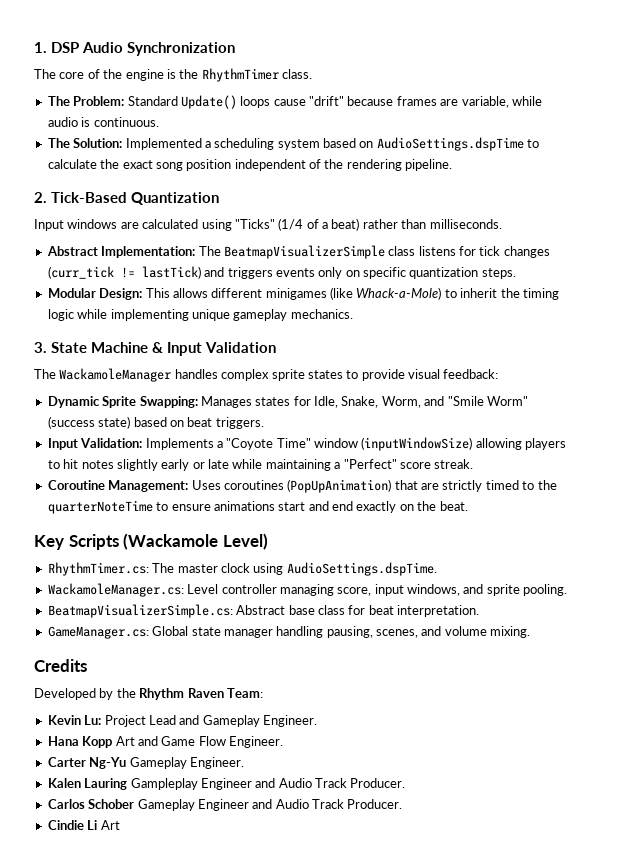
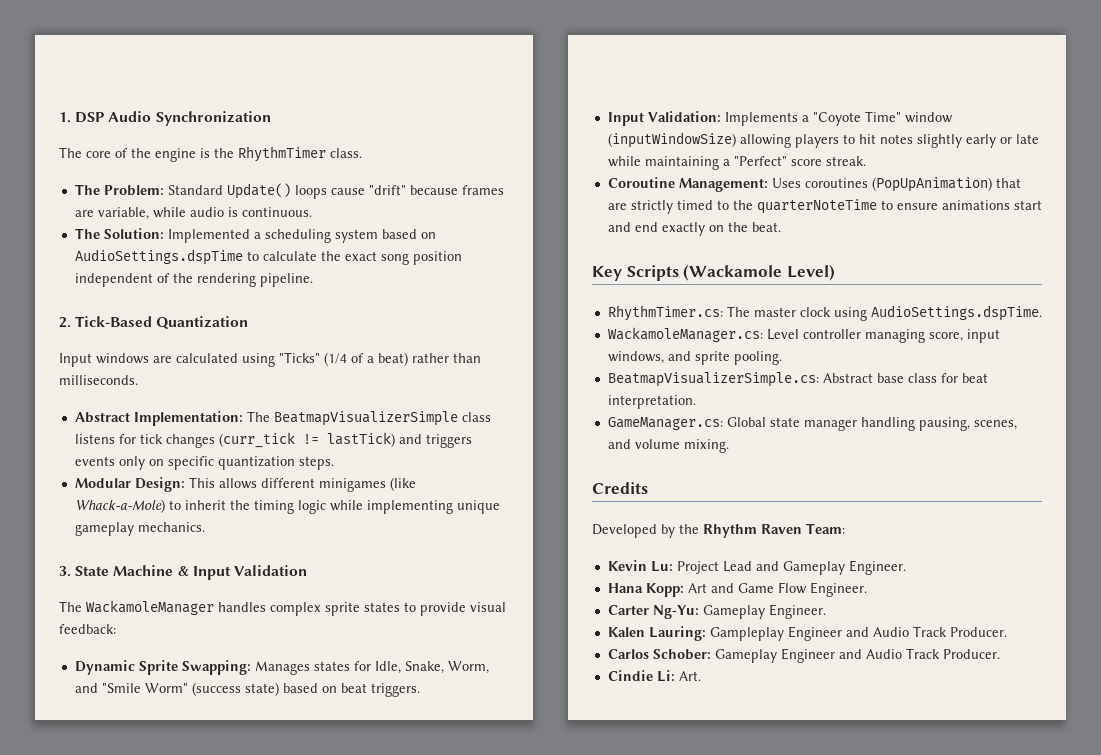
- Hana Kopp Art and Game Flow Engineer.
+ Hana Kopp: Art and Game Flow Engineer.
- Carter Ng-Yu Gameplay Engineer.
+ Carter Ng-Yu: Gameplay Engineer.
- Kalen Lauring Gampleplay Engineer and Audio Track Producer.
+ Kalen Lauring: Gampleplay Engineer and Audio Track Producer.
- Carlos Schober Gameplay Engineer and Audio Track Producer.
+ Carlos Schober: Gameplay Engineer and Audio Track Producer.
- Cindie Li Art
+ Cindie Li: Art.

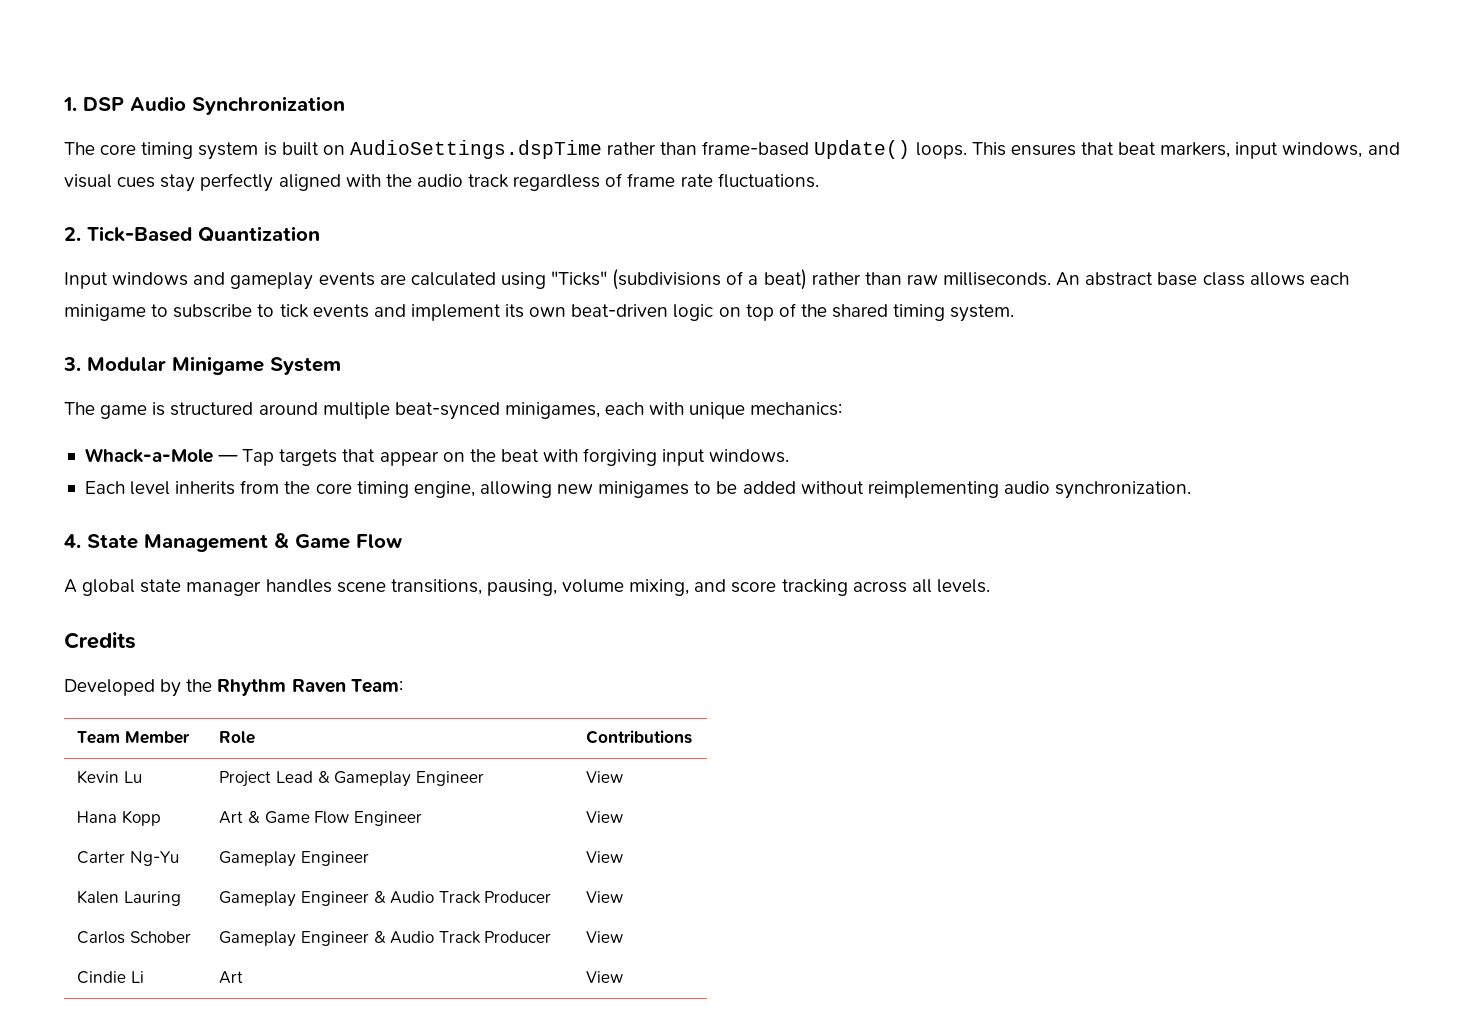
- The core of the engine is the RhythmTimer class.
- The Problem: Standard Update() loops cause "drift" because frames are variable, while audio is continuous.
- The Solution: Implemented a scheduling system based on AudioSettings.dspTime to calculate the exact song position independent of the rendering pipeline.
+ The core timing system is built on AudioSettings.dspTime rather than frame-based Update() loops. This ensures that beat markers, input windows, and visual cues stay perfectly aligned with the audio track regardless of frame rate fluctuations.
- Input windows are calculated using "Ticks" (1/4 of a beat) rather than milliseconds.
- Abstract Implementation: The BeatmapVisualizerSimple class listens for tick changes (curr_tick != lastTick) and triggers events only on specific quantization steps.
- Modular Design: This allows different minigames (like Whack-a-Mole) to inherit the timing logic while implementing unique gameplay mechanics.
- 3. State Machine & Input Validation
- The WackamoleManager handles complex sprite states to provide visual feedback:
- Dynamic Sprite Swapping: Manages states for Idle, Snake, Worm, and "Smile Worm" (success state) based on beat triggers.
- Input Validation: Implements a "Coyote Time" window (inputWindowSize) allowing players to hit notes slightly early or late while maintaining a "Perfect" score streak.
- Coroutine Management: Uses coroutines (PopUpAnimation) that are strictly timed to the quarterNoteTime to ensure animations start and end exactly on the beat.
- Key Scripts (Wackamole Level)
- RhythmTimer.cs: The master clock using AudioSettings.dspTime.
- WackamoleManager.cs: Level controller managing score, input windows, and sprite pooling.
- BeatmapVisualizerSimple.cs: Abstract base class for beat interpretation.
- GameManager.cs: Global state manager handling pausing, scenes, and volume mixing.
+ Input windows and gameplay events are calculated using "Ticks" (subdivisions of a beat) rather than raw milliseconds. An abstract base class allows each minigame to subscribe to tick events and implement its own beat-driven logic on top of the shared timing system.
+ 3. Modular Minigame System
+ The game is structured around multiple beat-synced minigames, each with unique mechanics:
+ Whack-a-Mole — Tap targets that appear on the beat with forgiving input windows.
+ Each level inherits from the core timing engine, allowing new minigames to be added without reimplementing audio synchronization.
+ 4. State Management & Game Flow
+ A global state manager handles scene transitions, pausing, volume mixing, and score tracking across all levels.
- Kevin Lu: Project Lead and Gameplay Engineer.
- Hana Kopp: Art and Game Flow Engineer.
- Carter Ng-Yu: Gameplay Engineer.
- Kalen Lauring: Gampleplay Engineer and Audio Track Producer.
- Carlos Schober: Gameplay Engineer and Audio Track Producer.
- Cindie Li: Art.
+ Team Member | Role | Contributions
+ Kevin Lu | Project Lead & Gameplay Engineer | View
+ Hana Kopp | Art & Game Flow Engineer | View
+ Carter Ng-Yu | Gameplay Engineer | View
+ Kalen Lauring | Gameplay Engineer & Audio Track Producer | View
+ Carlos Schober | Gameplay Engineer & Audio Track Producer | View
+ Cindie Li | Art | View

